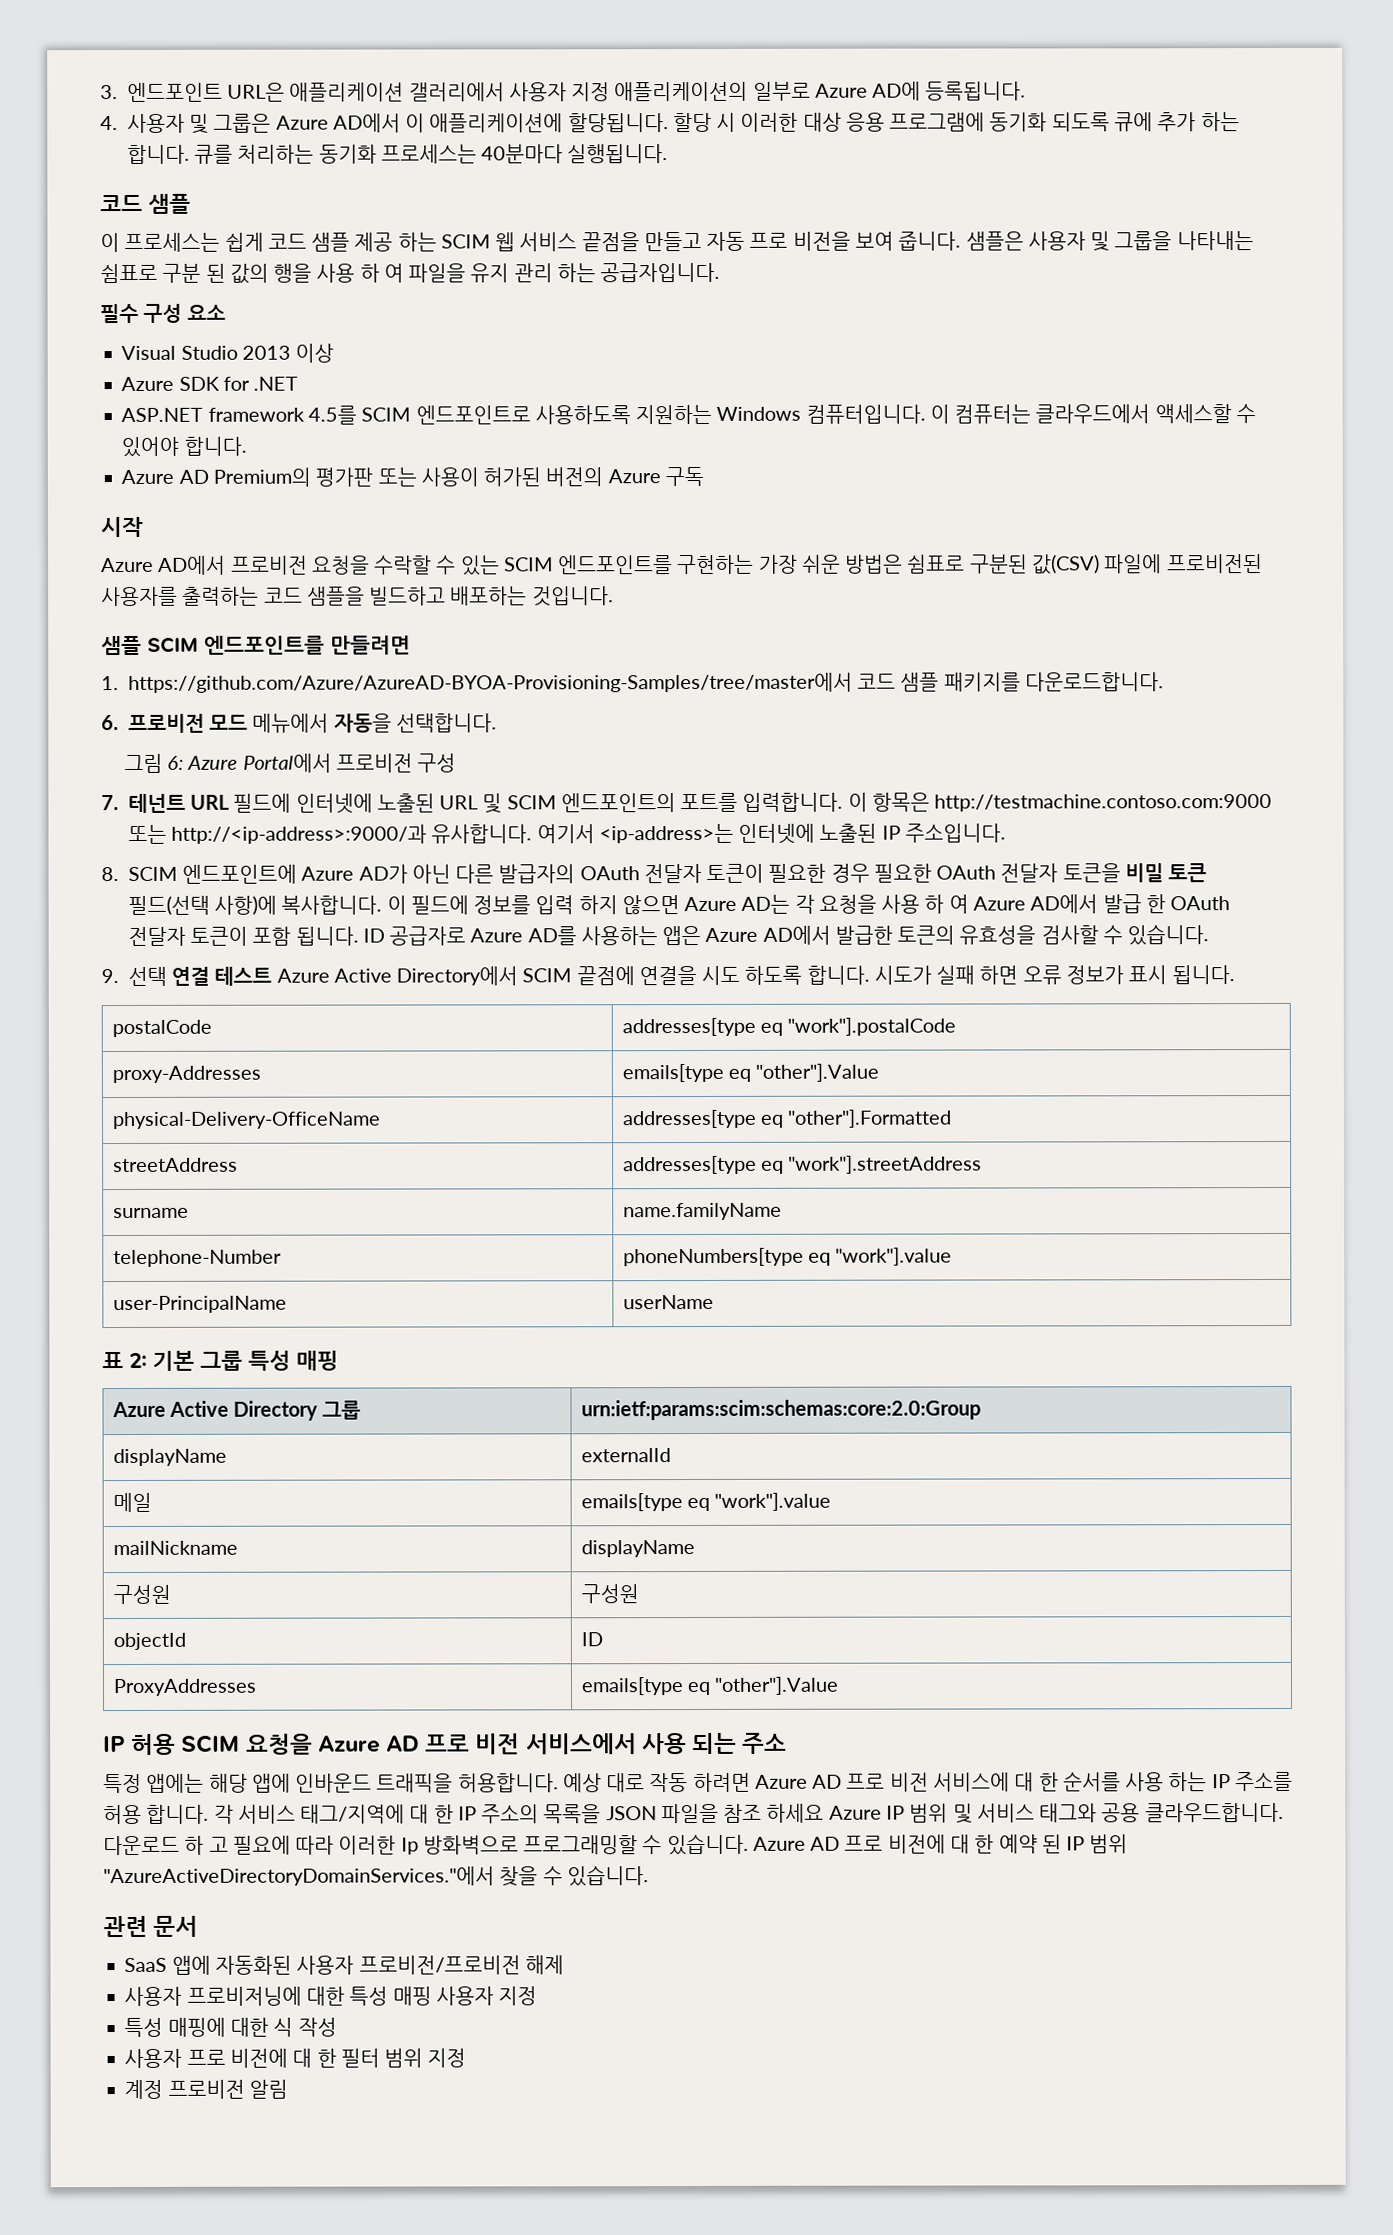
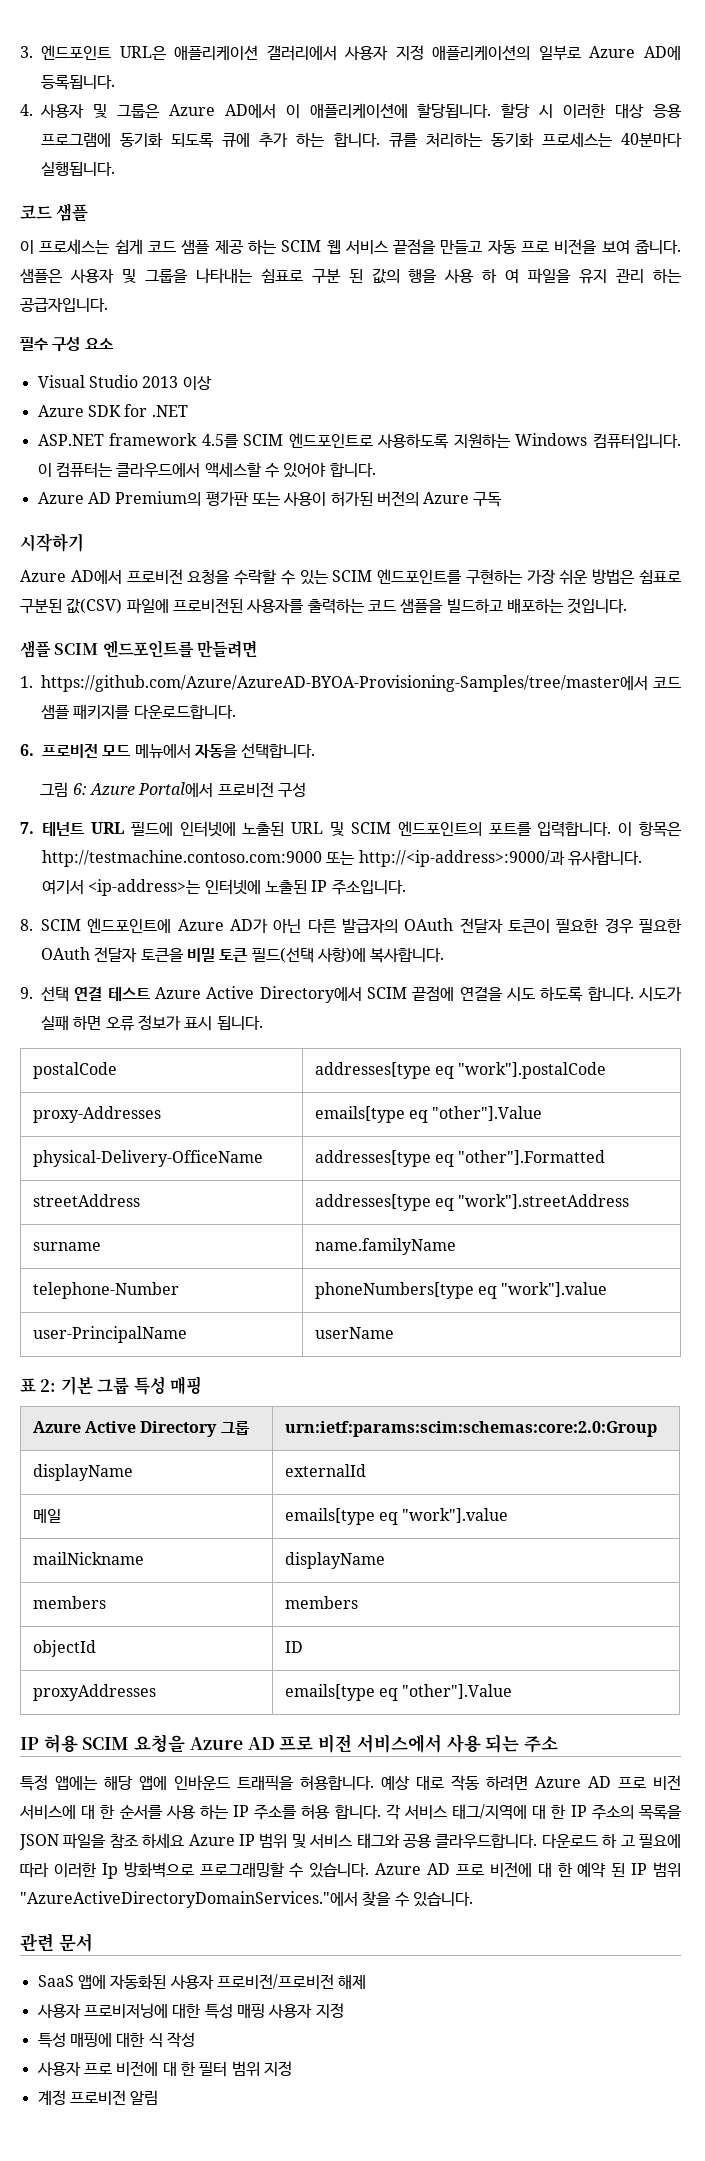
- 시작
+ 시작하기
- 이 필드에 정보를 입력 하지 않으면 Azure AD는 각 요청을 사용 하 여 Azure AD에서 발급 한 OAuth 전달자 토큰이 포함 됩니다. ID 공급자로 Azure AD를 사용하는 앱은 Azure AD에서 발급한 토큰의 유효성을 검사할 수 있습니다.
- 구성원 | 구성원
+ members | members
- ProxyAddresses | emails[type eq "other"].Value
+ proxyAddresses | emails[type eq "other"].Value

